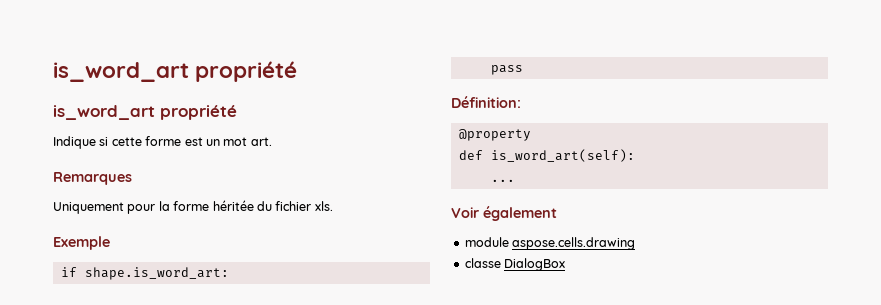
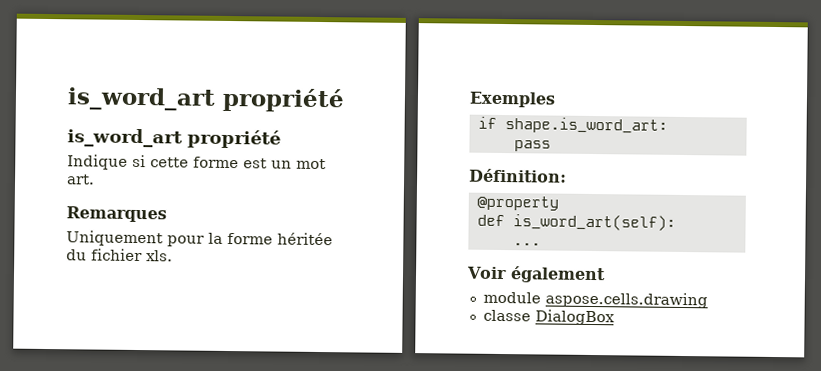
- Exemple
+ Exemples

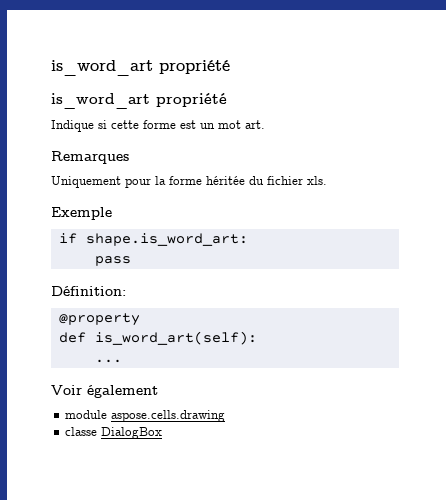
- Exemples
+ Exemple

